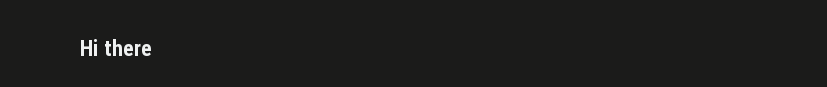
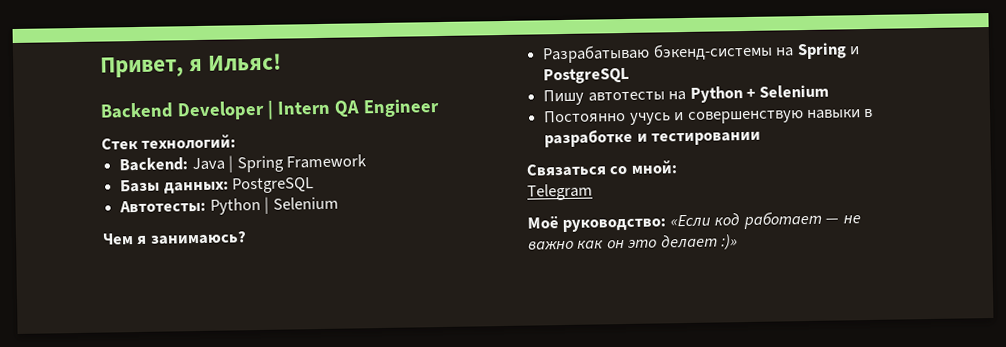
- Hi there
+ Привет, я Ильяс!
+ Backend Developer | Intern QA Engineer
+ Стек технологий:
+ Backend: Java | Spring Framework
+ Базы данных: PostgreSQL
+ Автотесты: Python | Selenium
+ Чем я занимаюсь?
+ Разрабатываю бэкенд-системы на Spring и PostgreSQL
+ Пишу автотесты на Python + Selenium
+ Постоянно учусь и совершенствую навыки в разработке и тестировании
+ Связаться со мной:
+ Telegram
+ Моё руководство: «Если код работает — не важно как он это делает :)»

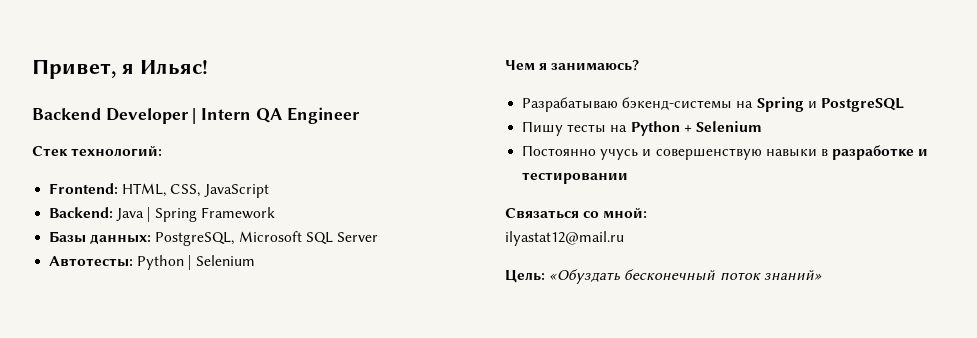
+ Frontend: HTML, CSS, JavaScript
- Базы данных: PostgreSQL
+ Базы данных: PostgreSQL, Microsoft SQL Server
- Пишу автотесты на Python + Selenium
+ Пишу тесты на Python + Selenium
- Telegram
- Моё руководство: «Если код работает — не важно как он это делает :)»
+ ilyastat12@mail.ru
+ Цель: «Обуздать бесконечный поток знаний»

